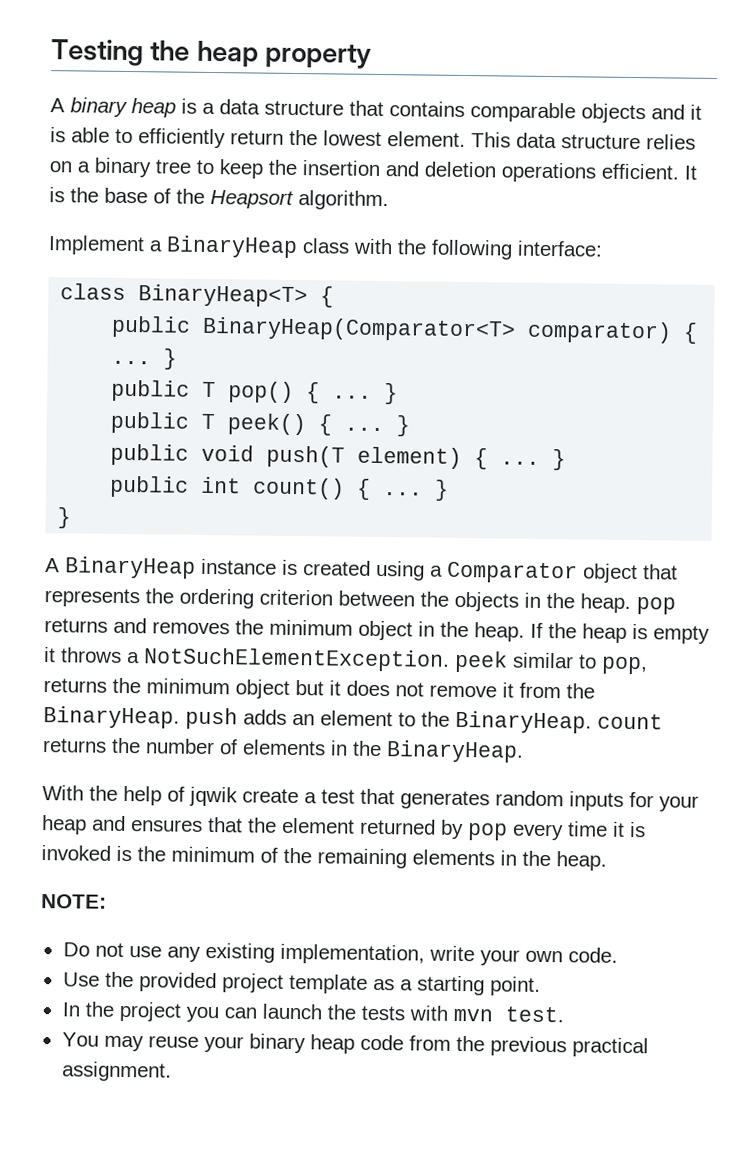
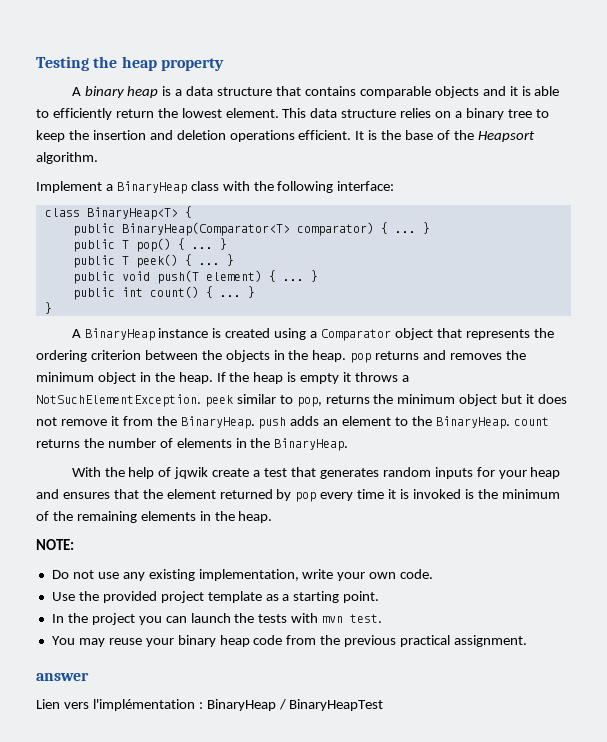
+ answer
+ Lien vers l'implémentation : BinaryHeap / BinaryHeapTest

